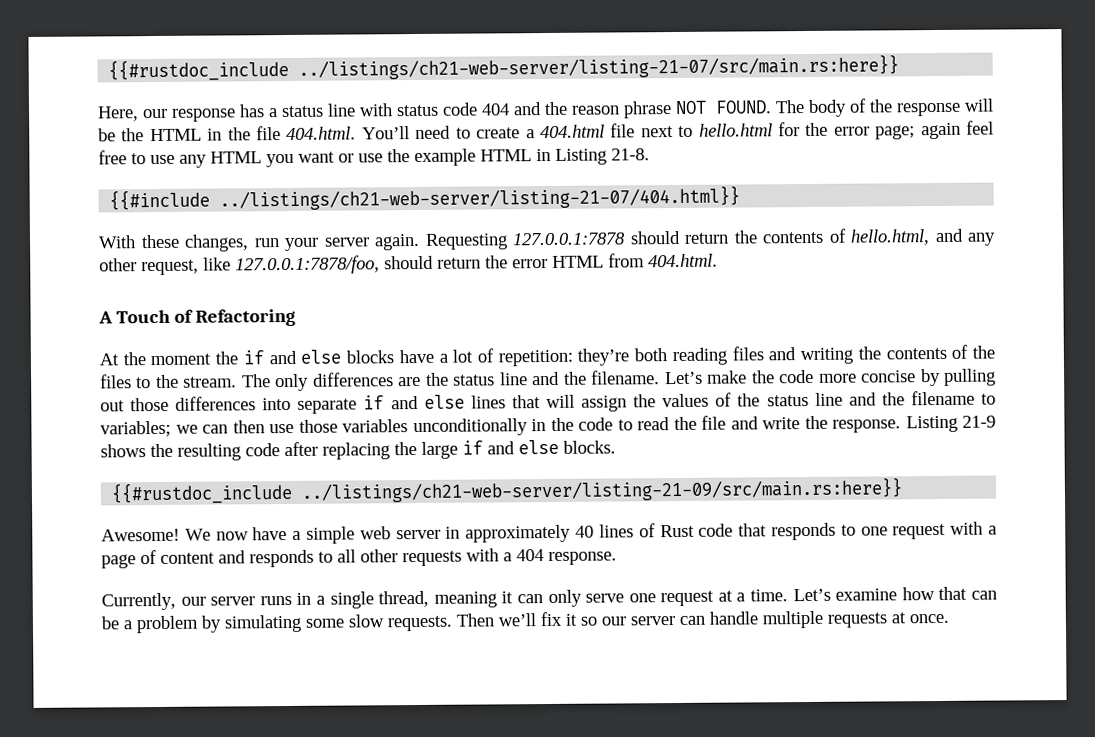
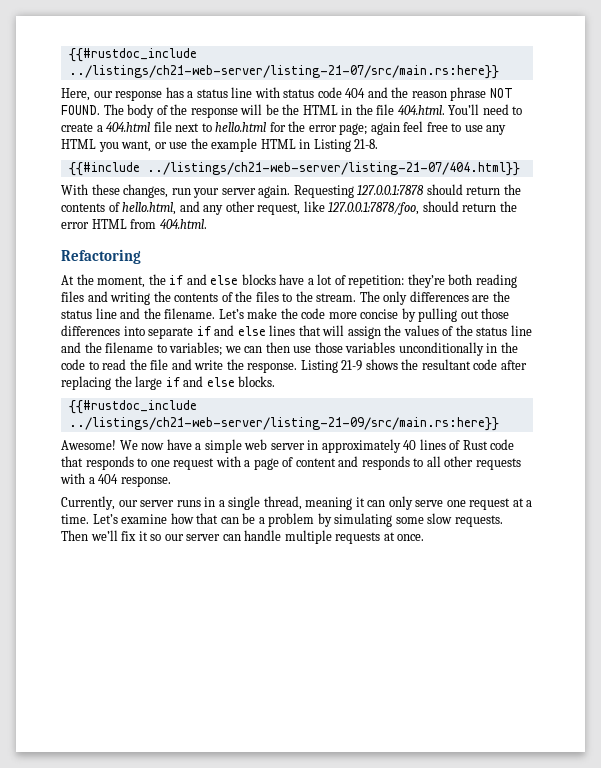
- The body of the response will be the HTML in the file 404.html. You’ll need to create a 404.html file next to hello.html for the error page; again feel free to use any HTML you want or use the example HTML in Listing 21-8.
+ The body of the response will be the HTML in the file 404.html. You’ll need to create a 404.html file next to hello.html for the error page; again feel free to use any HTML you want, or use the example HTML in Listing 21-8.
- A Touch of Refactoring
+ Refactoring
- At the moment the if and else blocks have a lot of repetition: they’re both reading files and writing the contents of the files to the stream.
+ At the moment, the if and else blocks have a lot of repetition: they’re both reading files and writing the contents of the files to the stream.
- Listing 21-9 shows the resulting code after replacing the large if and else blocks.
+ Listing 21-9 shows the resultant code after replacing the large if and else blocks.

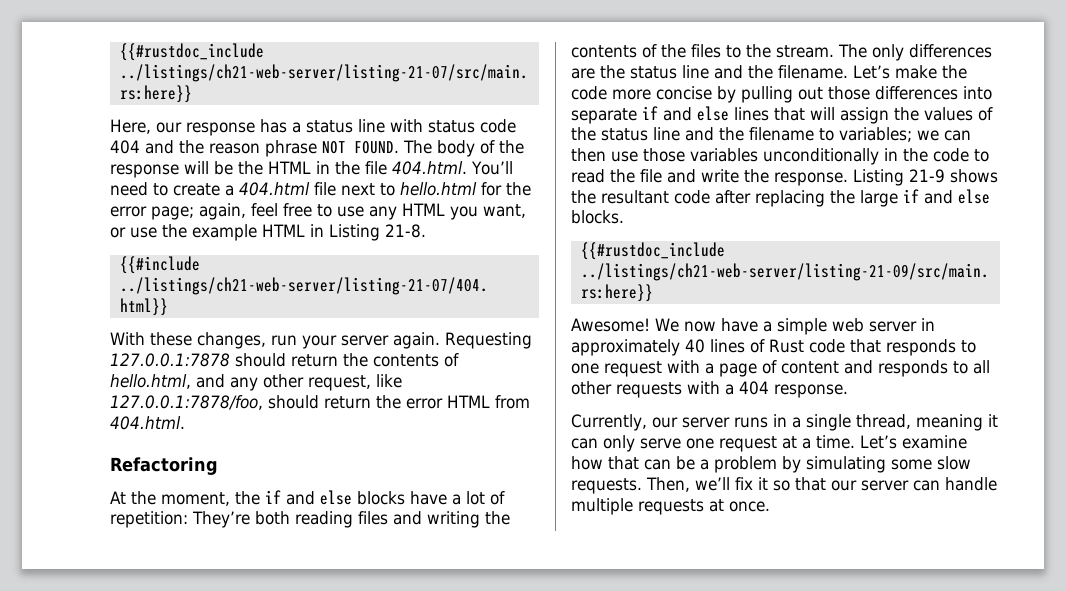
- The body of the response will be the HTML in the file 404.html. You’ll need to create a 404.html file next to hello.html for the error page; again feel free to use any HTML you want, or use the example HTML in Listing 21-8.
+ The body of the response will be the HTML in the file 404.html. You’ll need to create a 404.html file next to hello.html for the error page; again, feel free to use any HTML you want, or use the example HTML in Listing 21-8.
- At the moment, the if and else blocks have a lot of repetition: they’re both reading files and writing the contents of the files to the stream.
+ At the moment, the if and else blocks have a lot of repetition: They’re both reading files and writing the contents of the files to the stream.
- Then we’ll fix it so our server can handle multiple requests at once.
+ Then, we’ll fix it so that our server can handle multiple requests at once.

